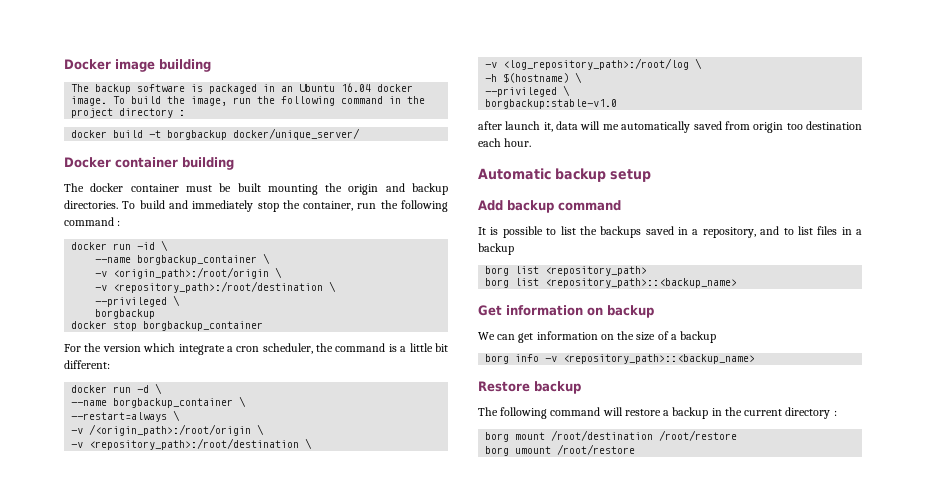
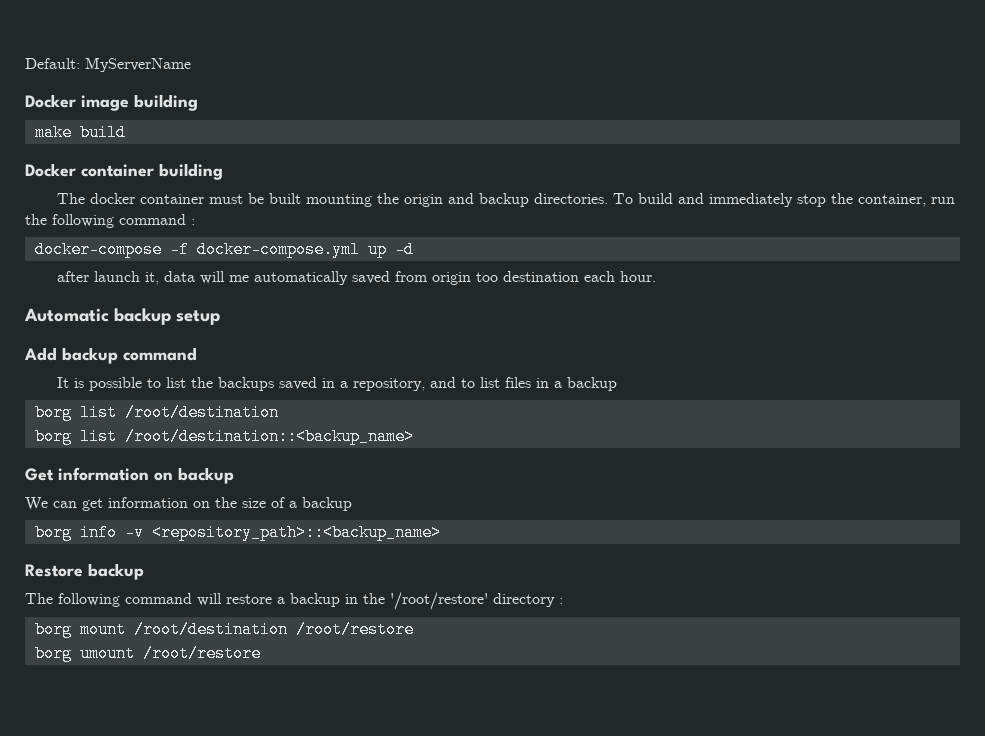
+ Default: MyServerName
- The backup software is packaged in an Ubuntu 16.04 docker image. To build the image, run the following command in the project directory :
- docker build -t borgbackup docker/unique_server/
+ make build
- docker run -id \
- --name borgbackup_container \
- -v <origin_path>:/root/origin \
- -v <repository_path>:/root/destination \
- --privileged \
- borgbackup
- docker stop borgbackup_container
- For the version which integrate a cron scheduler, the command is a little bit different:
- docker run -d \
- --name borgbackup_container \
- --restart=always \
- -v /<origin_path>:/root/origin \
- -v <repository_path>:/root/destination \
- -v <log_repository_path>:/root/log \
- -h $(hostname) \
- --privileged \
- borgbackup:stable-v1.0
+ docker-compose -f docker-compose.yml up -d
- borg list <repository_path>
- borg list <repository_path>::<backup_name>
+ borg list /root/destination
+ borg list /root/destination::<backup_name>
- The following command will restore a backup in the current directory :
+ The following command will restore a backup in the '/root/restore' directory :

